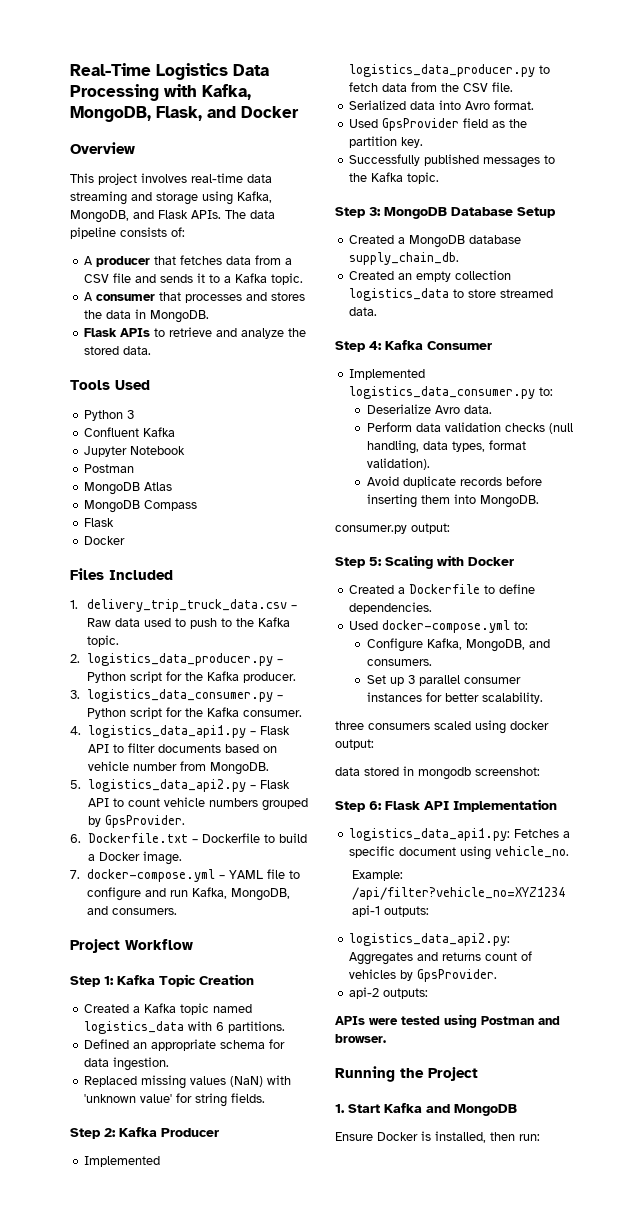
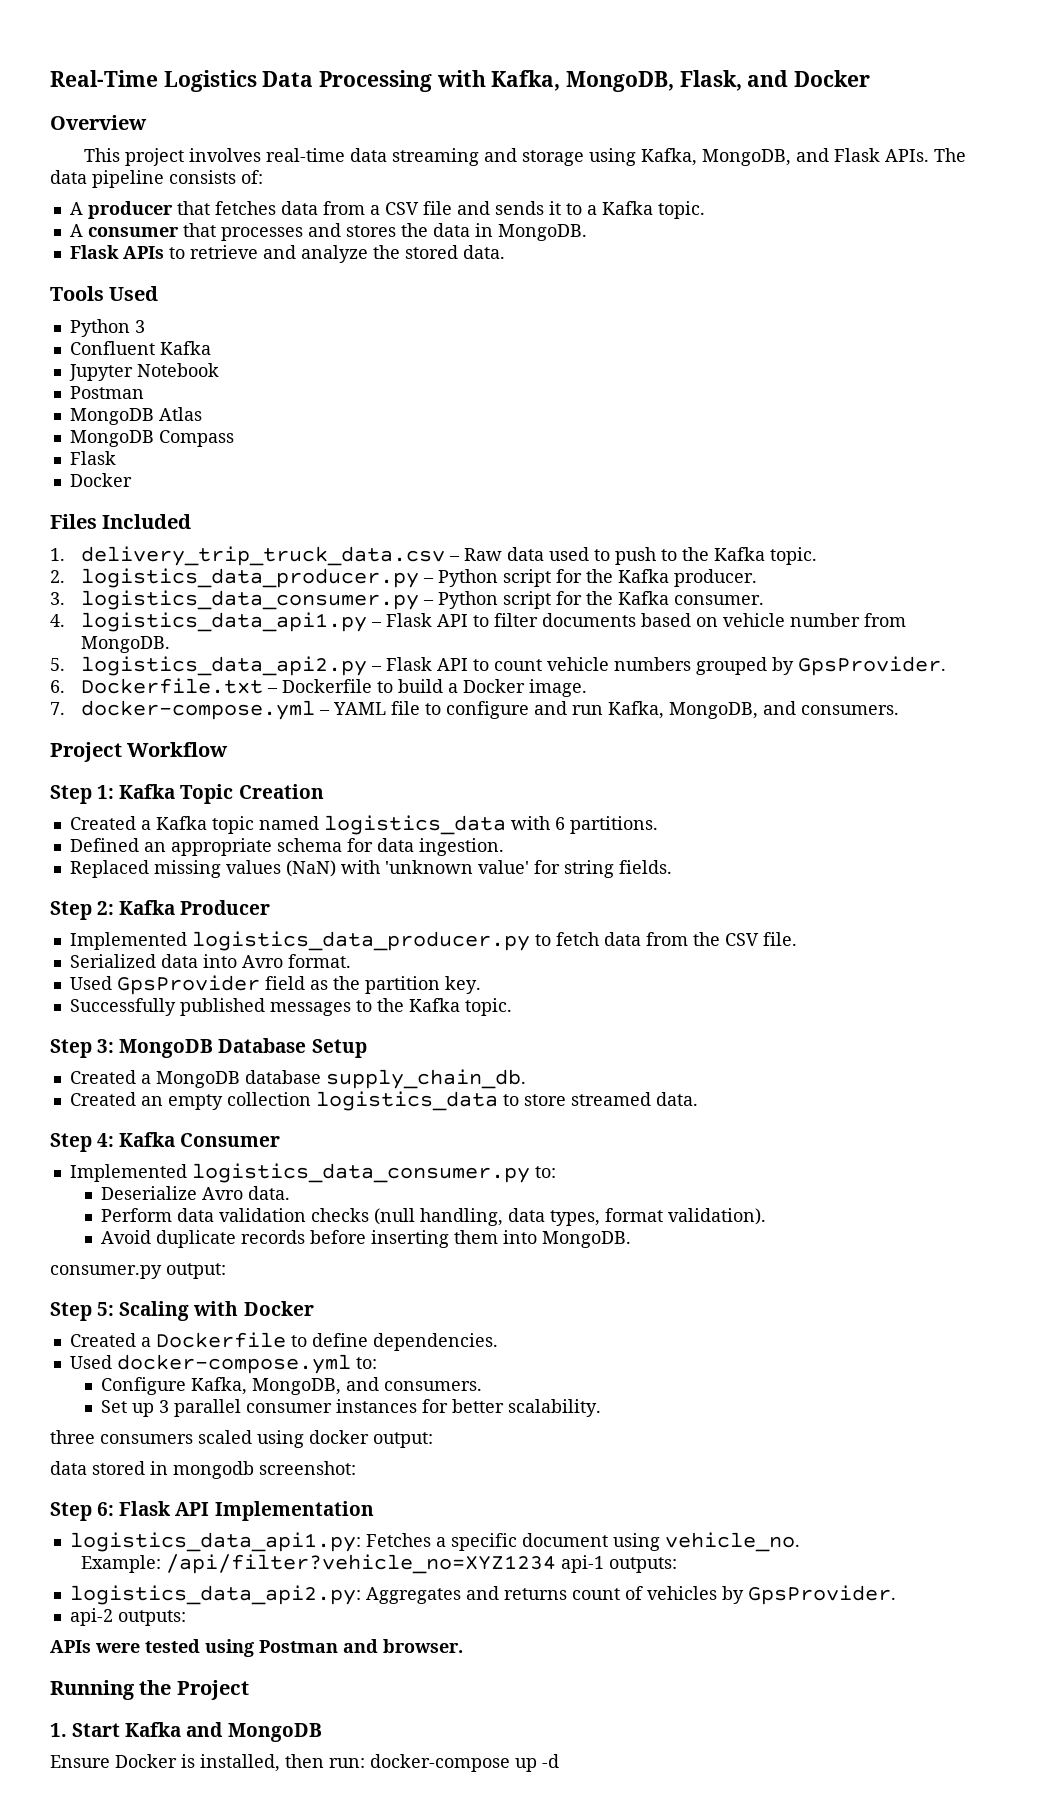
- Ensure Docker is installed, then run:
+ Ensure Docker is installed, then run: docker-compose up -d

